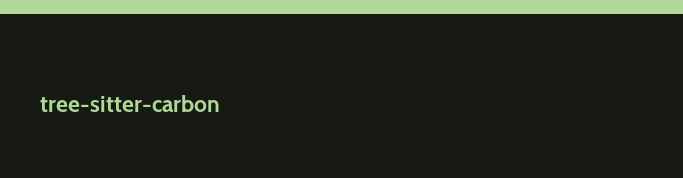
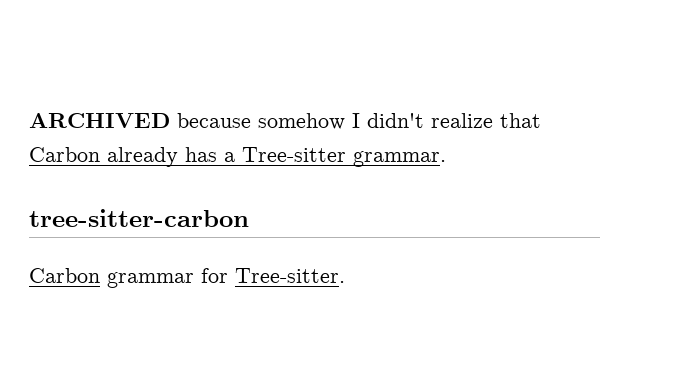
+ ARCHIVED because somehow I didn't realize that Carbon already has a Tree-sitter grammar.
  tree-sitter-carbon
+ Carbon grammar for Tree-sitter.

